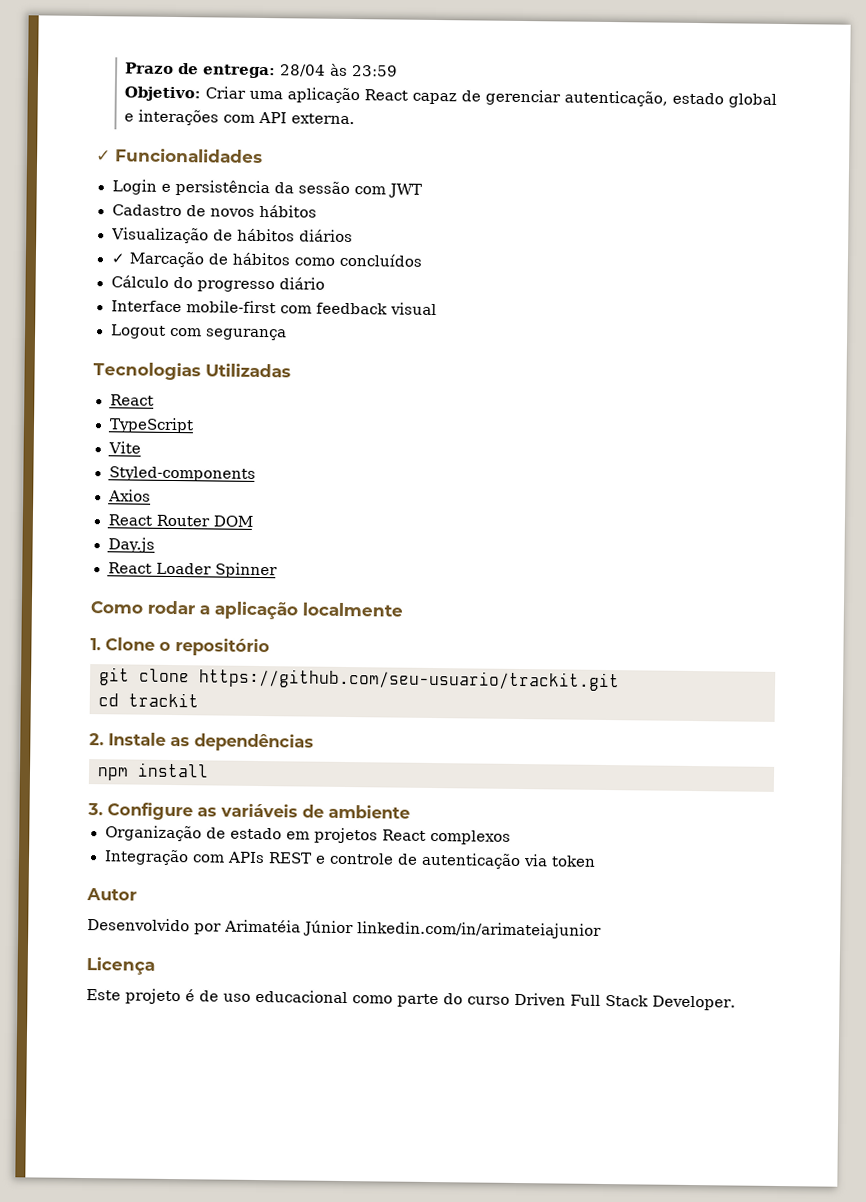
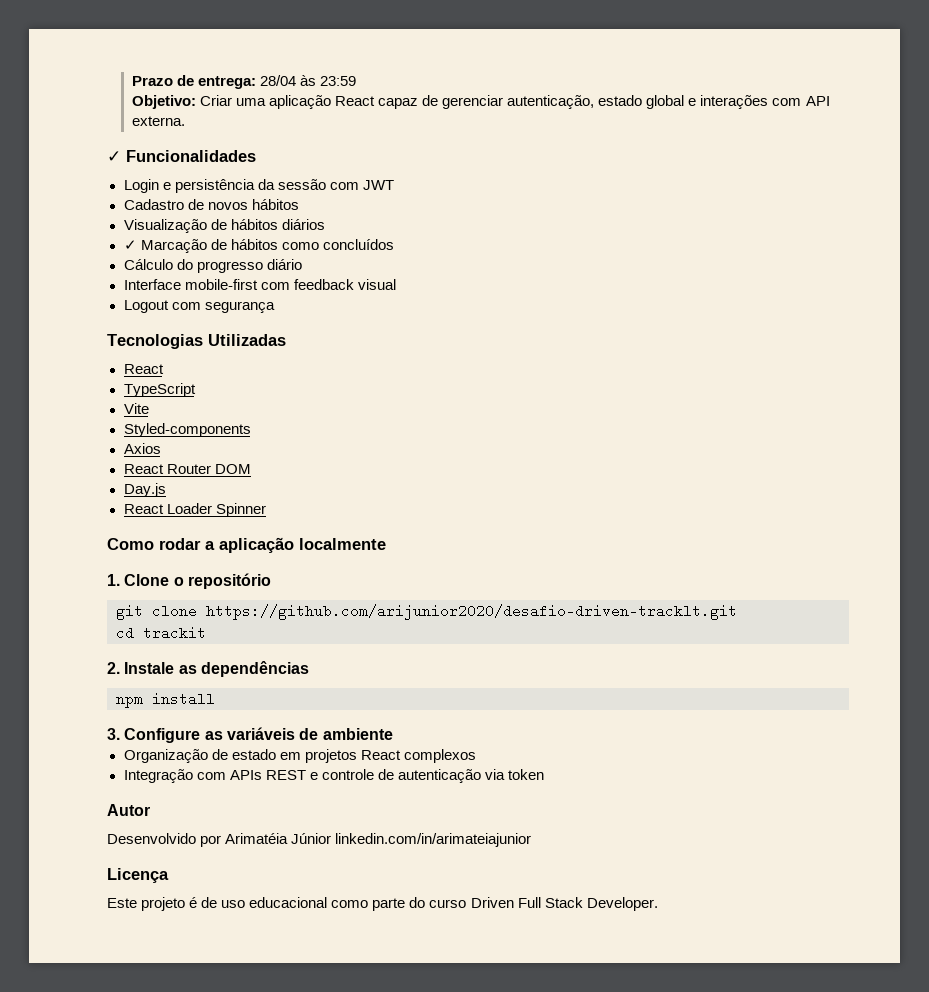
- git clone https://github.com/seu-usuario/trackit.git
+ git clone https://github.com/arijunior2020/desafio-driven-tracklt.git

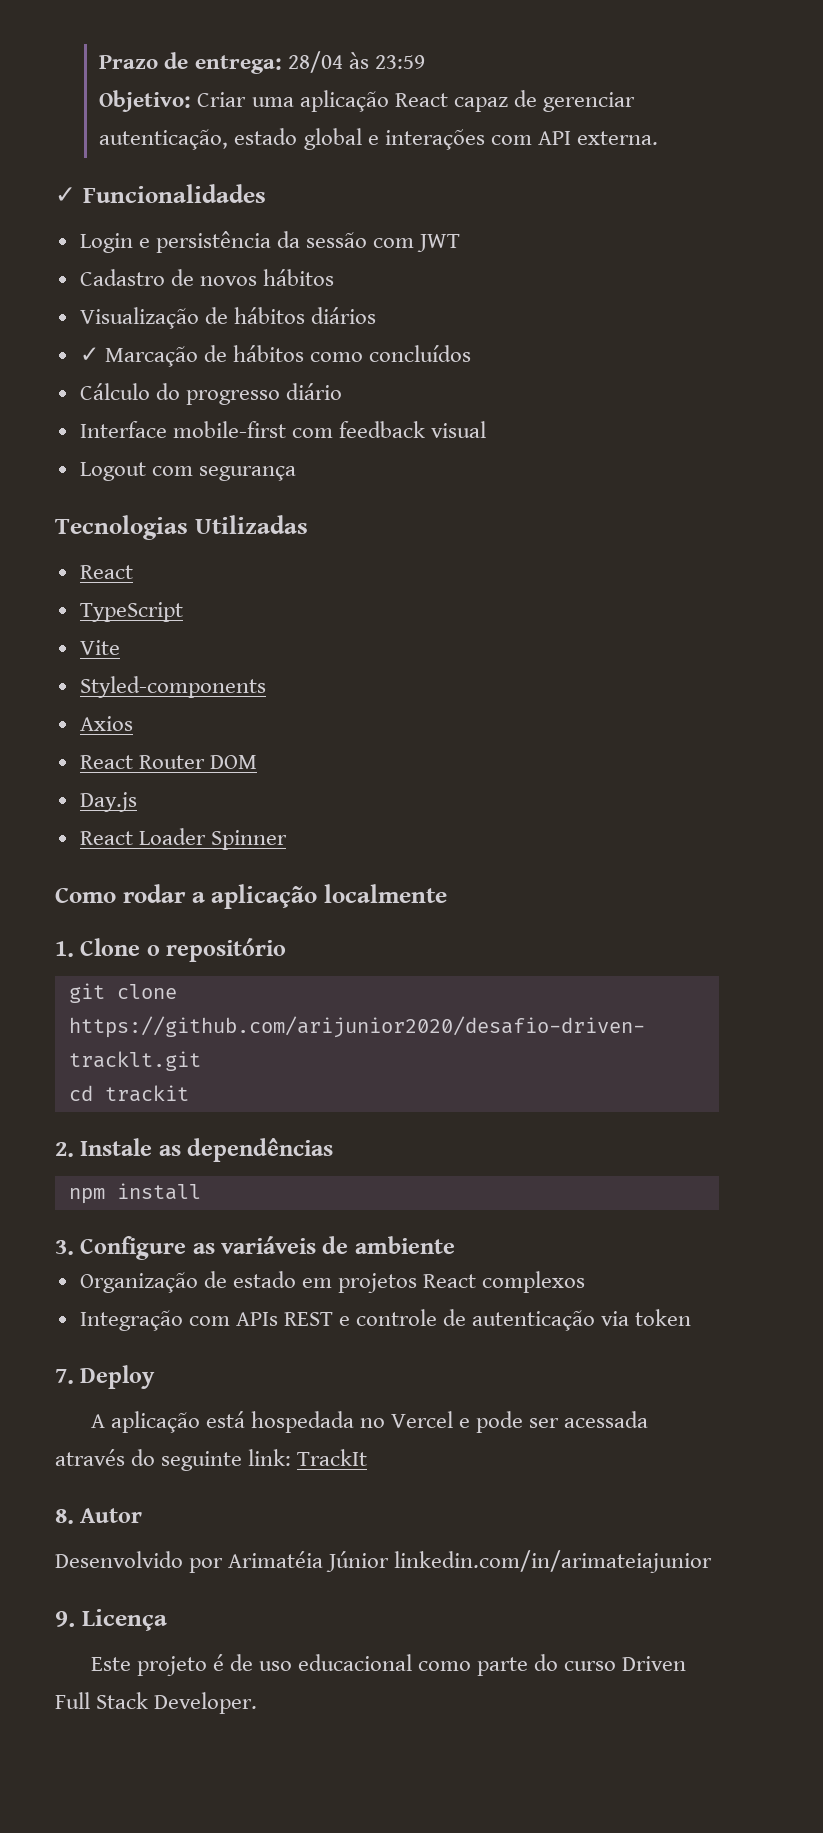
- Autor
+ 7. Deploy
+ A aplicação está hospedada no Vercel e pode ser acessada através do seguinte link: TrackIt
+ 8. Autor
- Licença
+ 9. Licença

